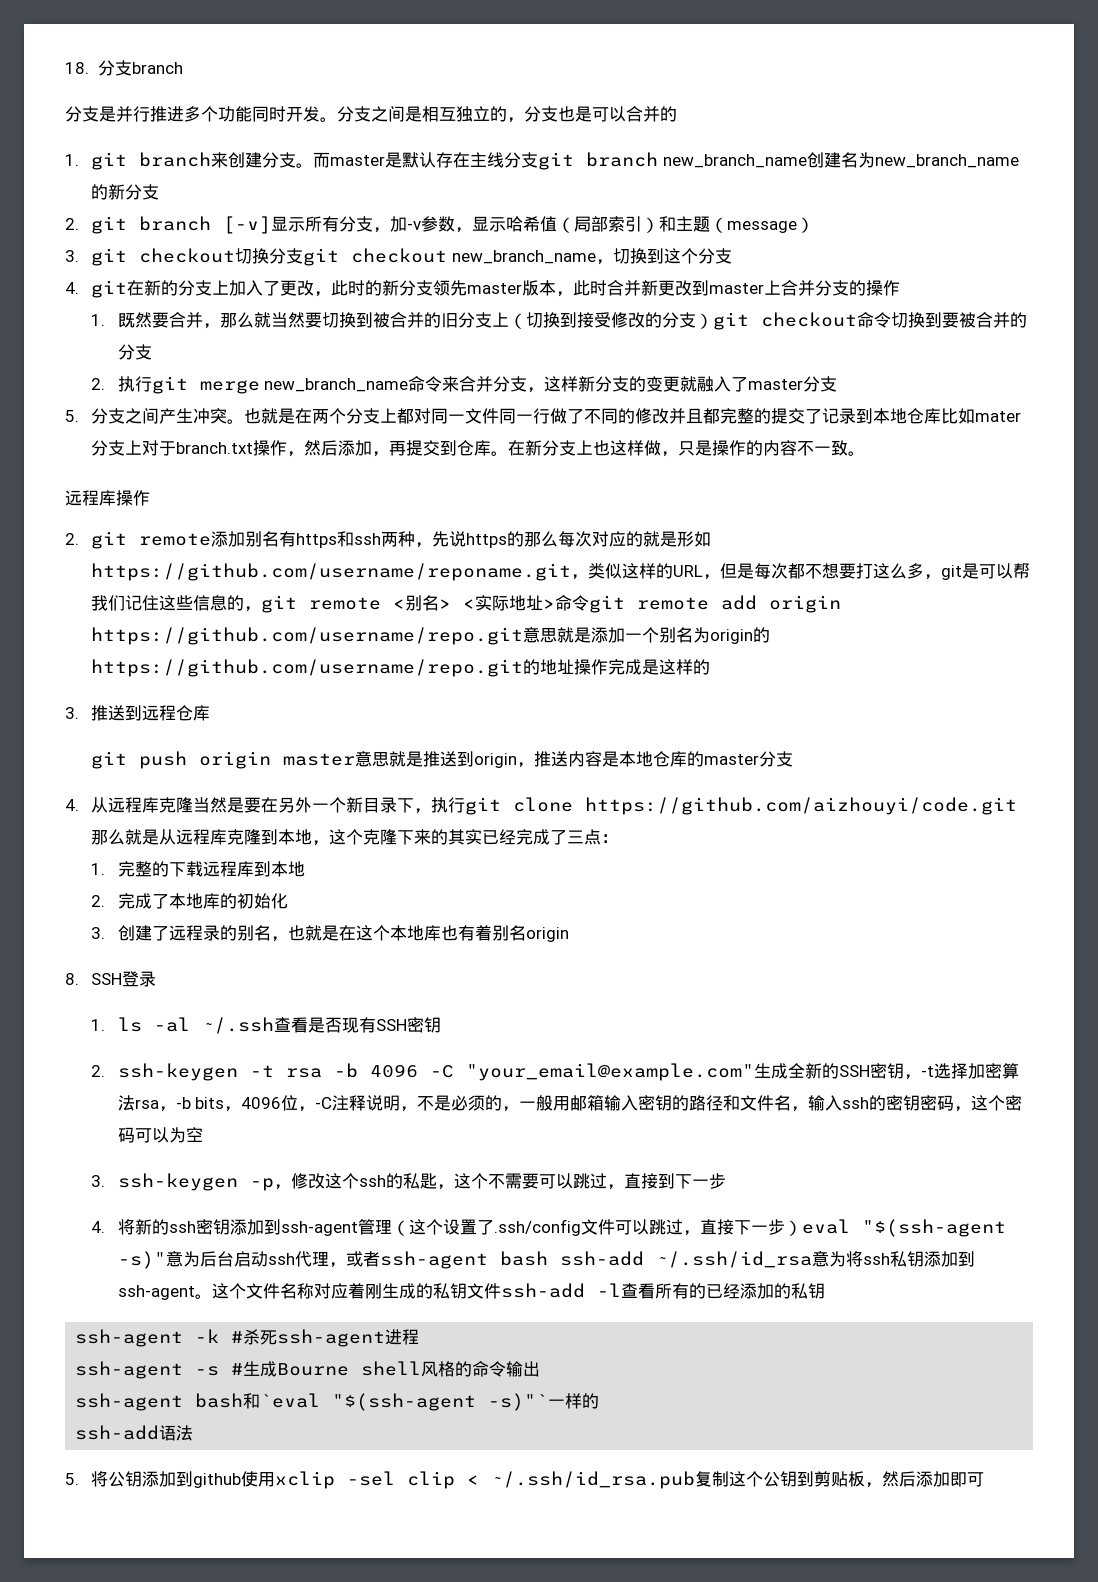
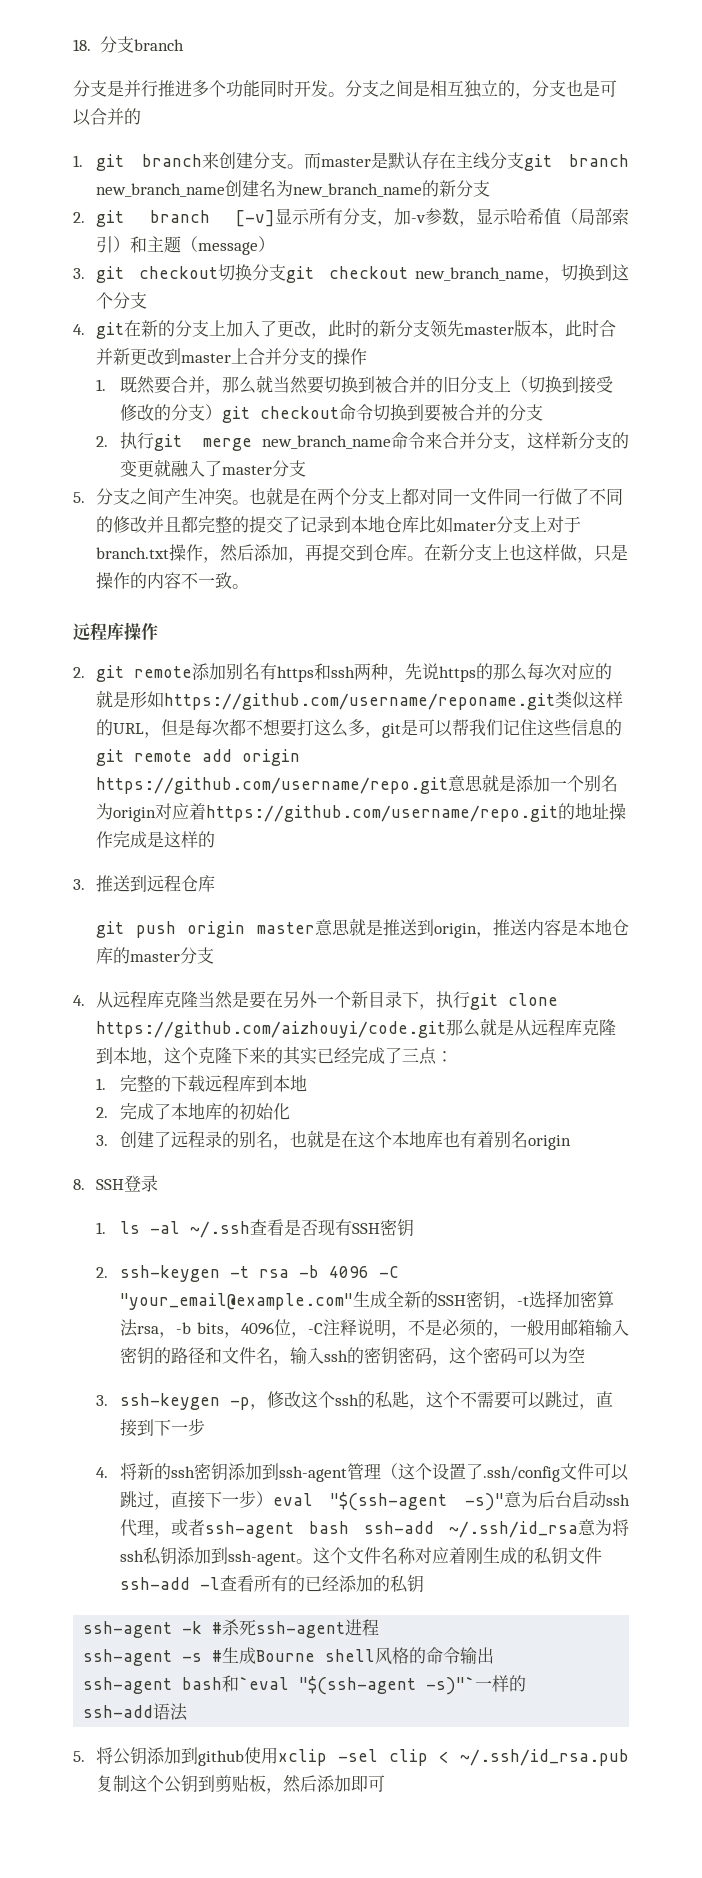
- 2. git remote添加别名有https和ssh两种，先说https的那么每次对应的就是形如https://github.com/username/reponame.git，类似这样的URL，但是每次都不想要打这么多，git是可以帮我们记住这些信息的，git remote <别名> <实际地址>命令git remote add origin https://github.com/username/repo.git意思就是添加一个别名为origin的https://github.com/username/repo.git的地址操作完成是这样的
+ 2. git remote添加别名有https和ssh两种，先说https的那么每次对应的就是形如https://github.com/username/reponame.git类似这样的URL，但是每次都不想要打这么多，git是可以帮我们记住这些信息的git remote add origin https://github.com/username/repo.git意思就是添加一个别名为origin对应着https://github.com/username/repo.git的地址操作完成是这样的

